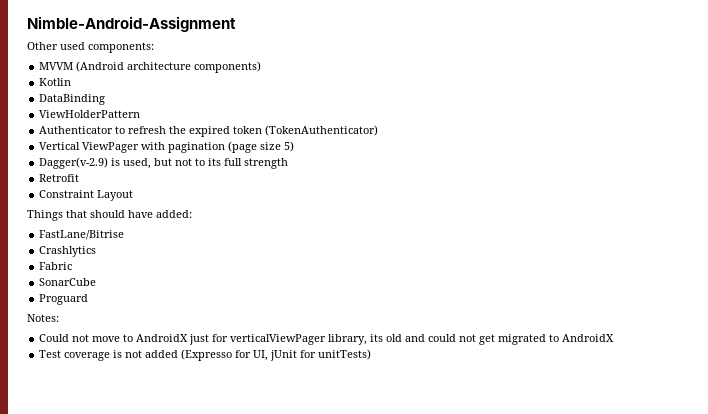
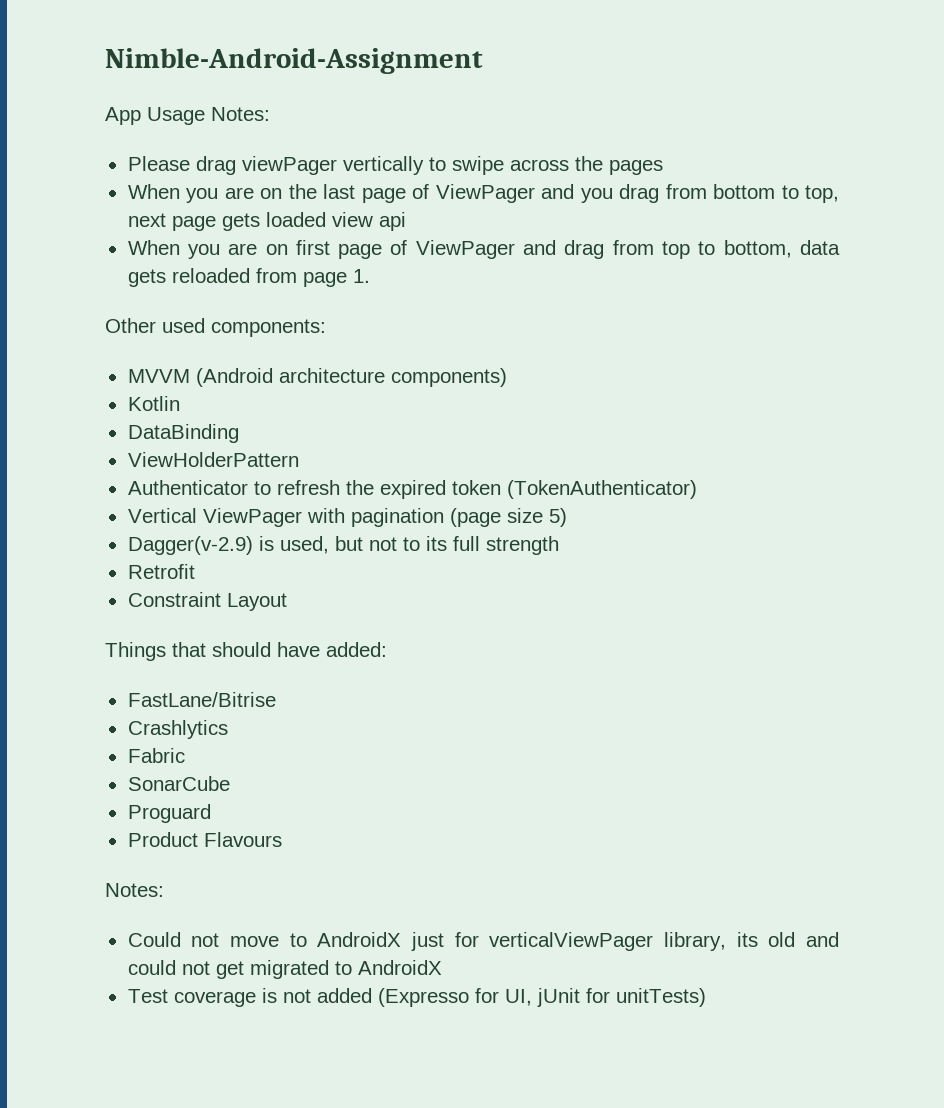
+ App Usage Notes:
+ Please drag viewPager vertically to swipe across the pages
+ When you are on the last page of ViewPager and you drag from bottom to top, next page gets loaded view api
+ When you are on first page of ViewPager and drag from top to bottom, data gets reloaded from page 1.
+ Product Flavours

